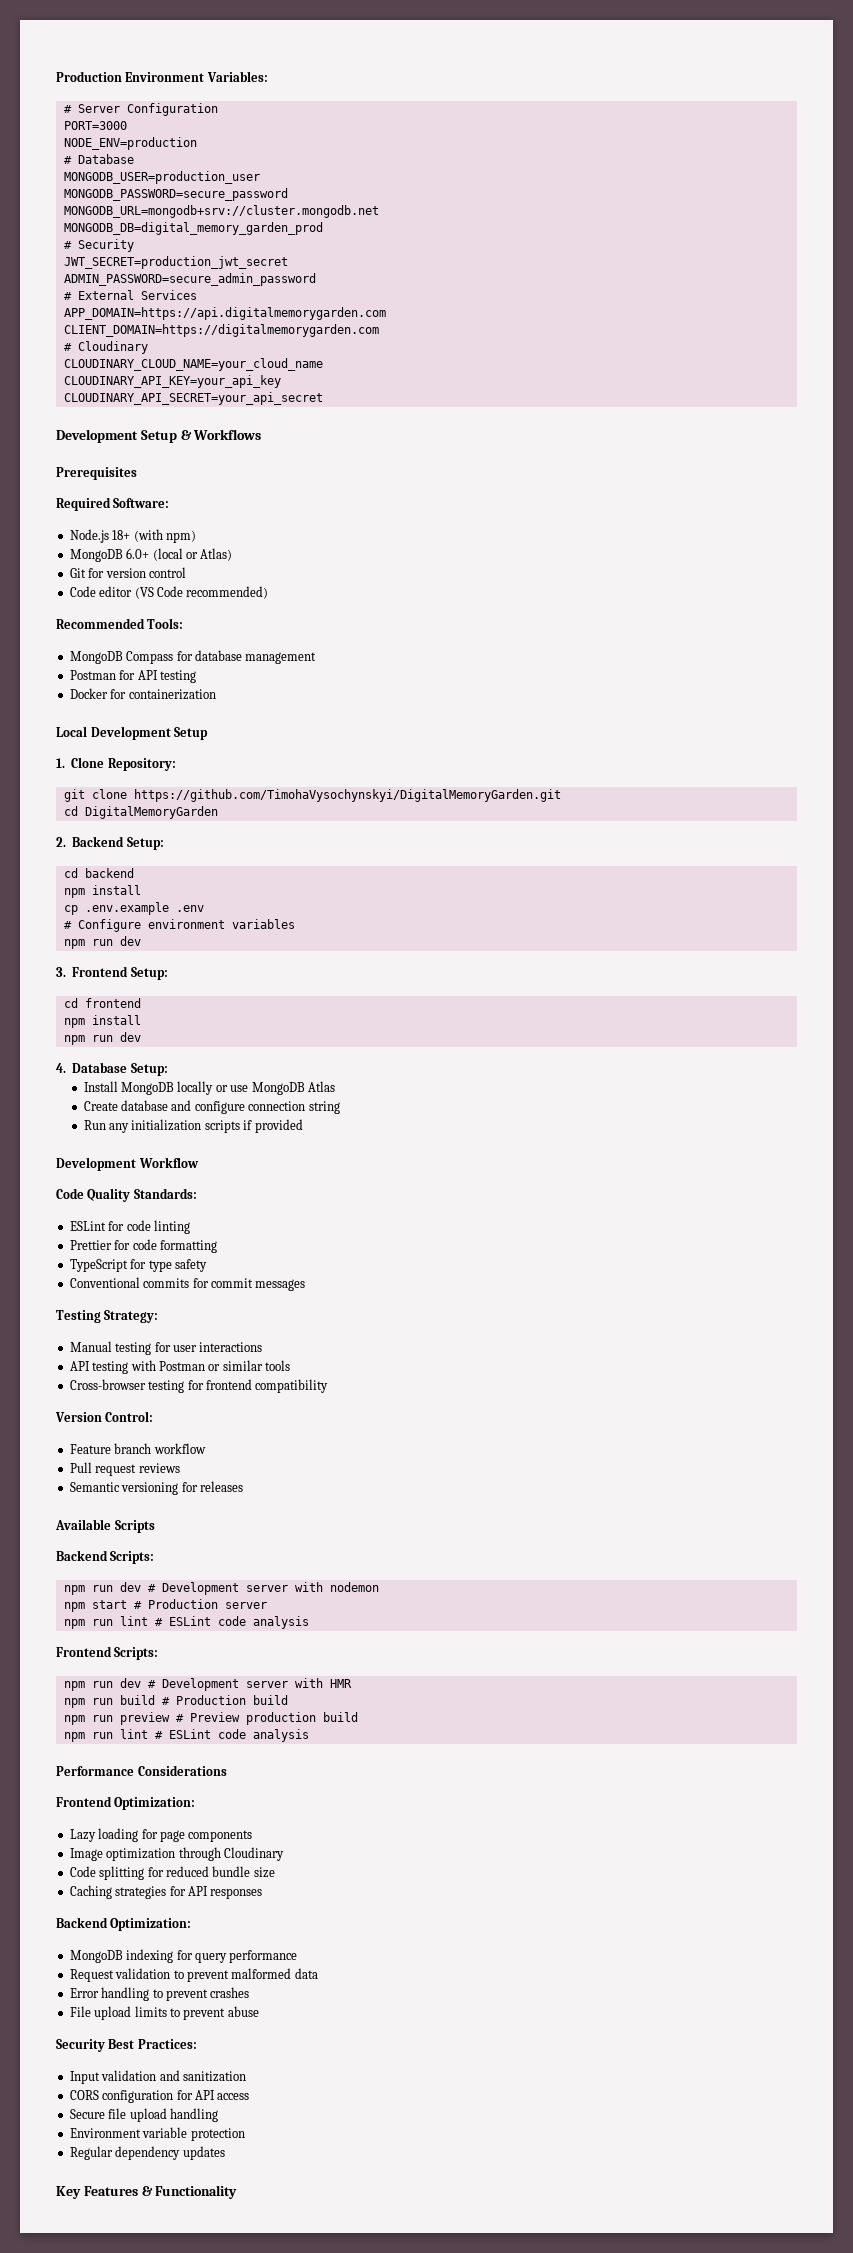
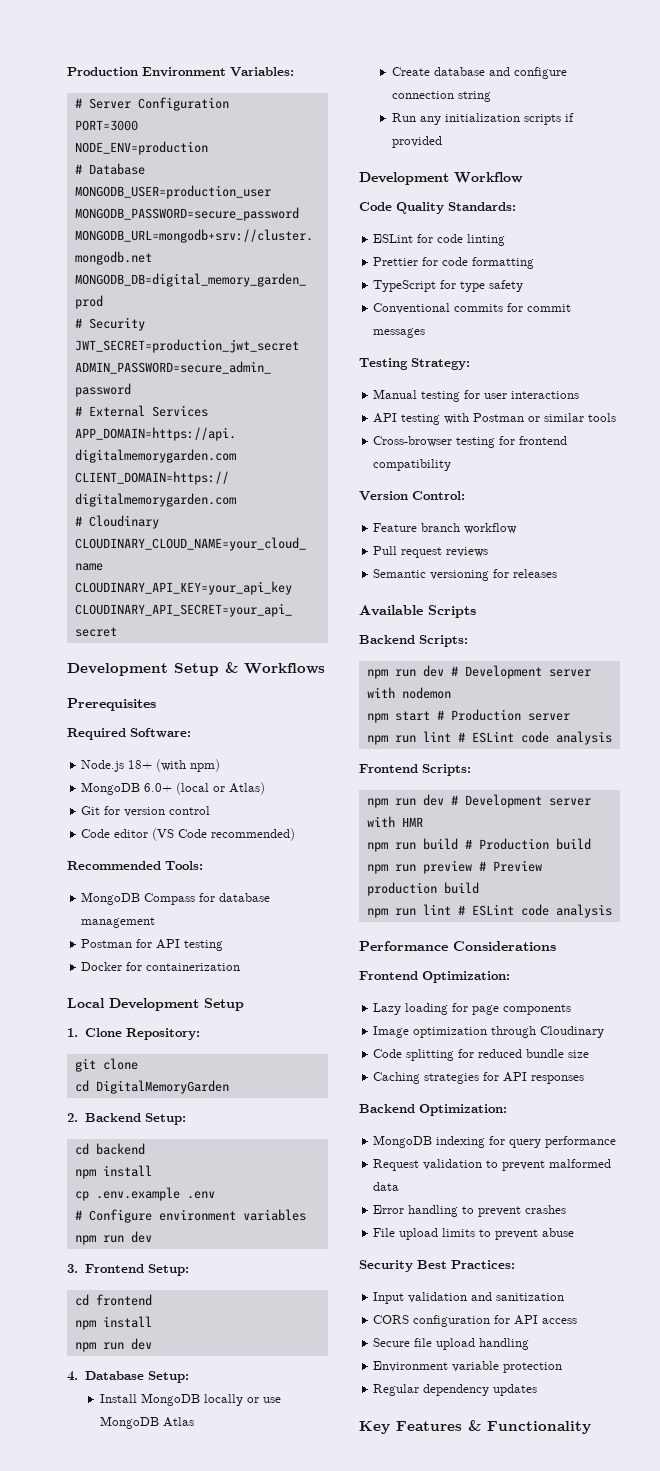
- git clone https://github.com/TimohaVysochynskyi/DigitalMemoryGarden.git
+ git clone

